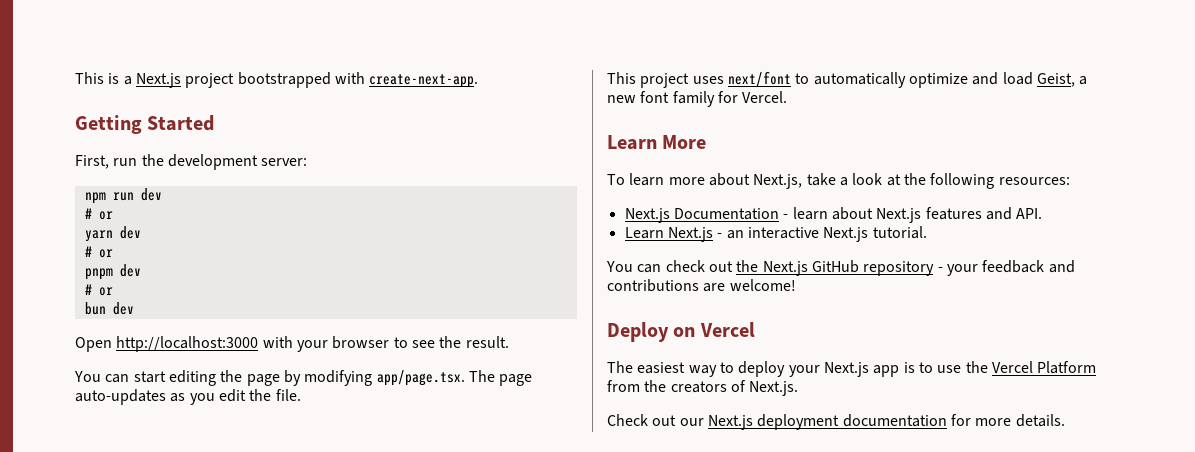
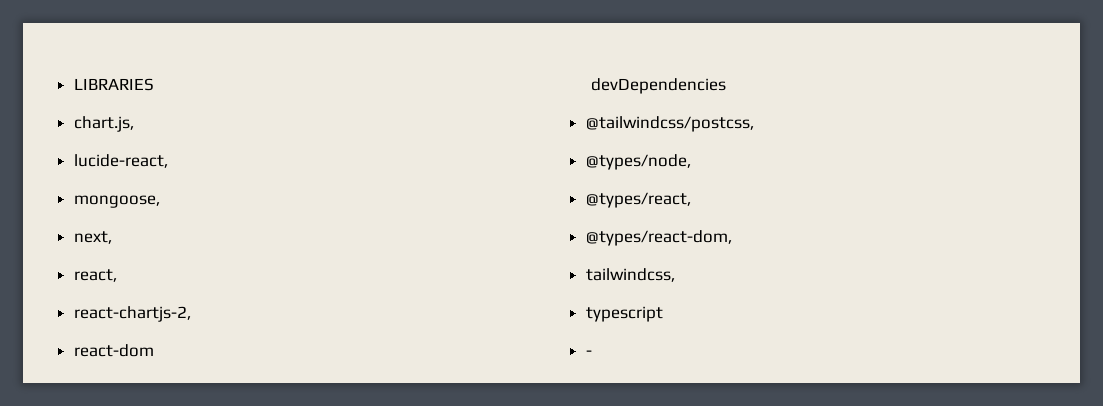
- This is a Next.js project bootstrapped with create-next-app.
- Getting Started
- First, run the development server:
- npm run dev
- # or
- yarn dev
- # or
- pnpm dev
- # or
- bun dev
- Open http://localhost:3000 with your browser to see the result.
- You can start editing the page by modifying app/page.tsx. The page auto-updates as you edit the file.
- This project uses next/font to automatically optimize and load Geist, a new font family for Vercel.
- Learn More
- To learn more about Next.js, take a look at the following resources:
- Next.js Documentation - learn about Next.js features and API.
- Learn Next.js - an interactive Next.js tutorial.
- You can check out the Next.js GitHub repository - your feedback and contributions are welcome!
- Deploy on Vercel
- The easiest way to deploy your Next.js app is to use the Vercel Platform from the creators of Next.js.
- Check out our Next.js deployment documentation for more details.
+ LIBRARIES
+ chart.js,
+ lucide-react,
+ mongoose,
+ next,
+ react,
+ react-chartjs-2,
+ react-dom
+ devDependencies
+ @tailwindcss/postcss,
+ @types/node,
+ @types/react,
+ @types/react-dom,
+ tailwindcss,
+ typescript
+ -

